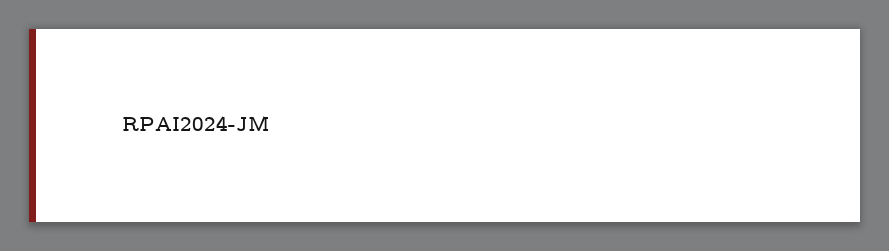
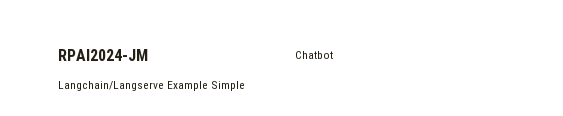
+ Langchain/Langserve Example Simple Chatbot

